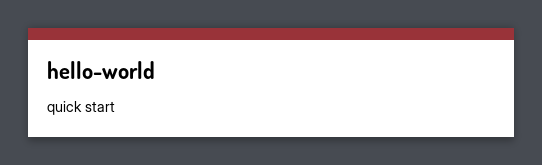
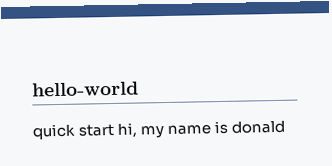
- quick start
+ quick start hi, my name is donald

